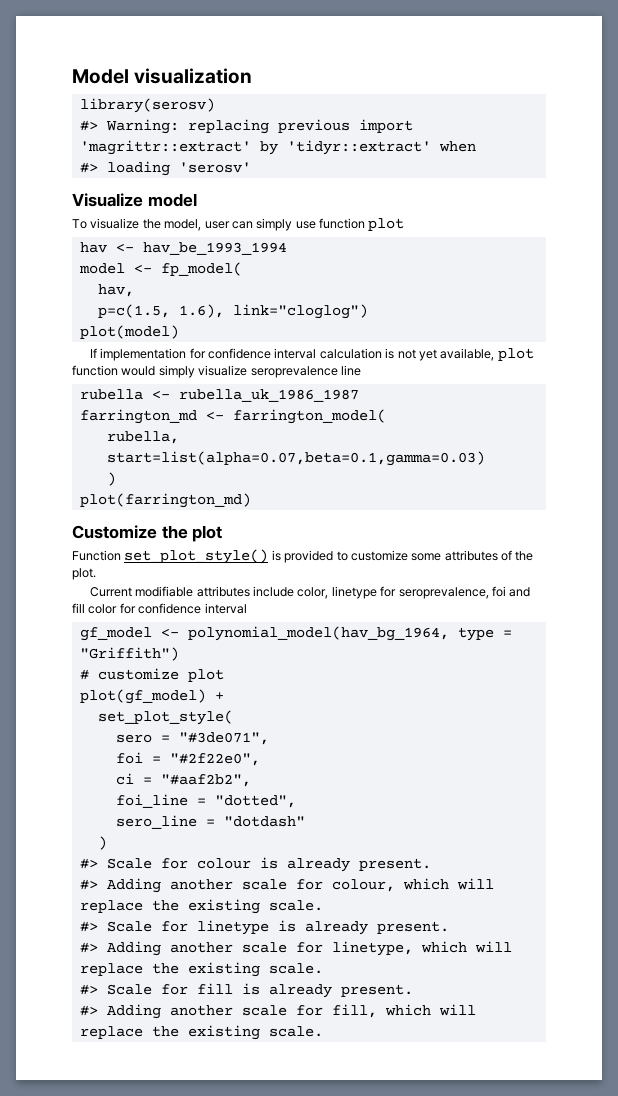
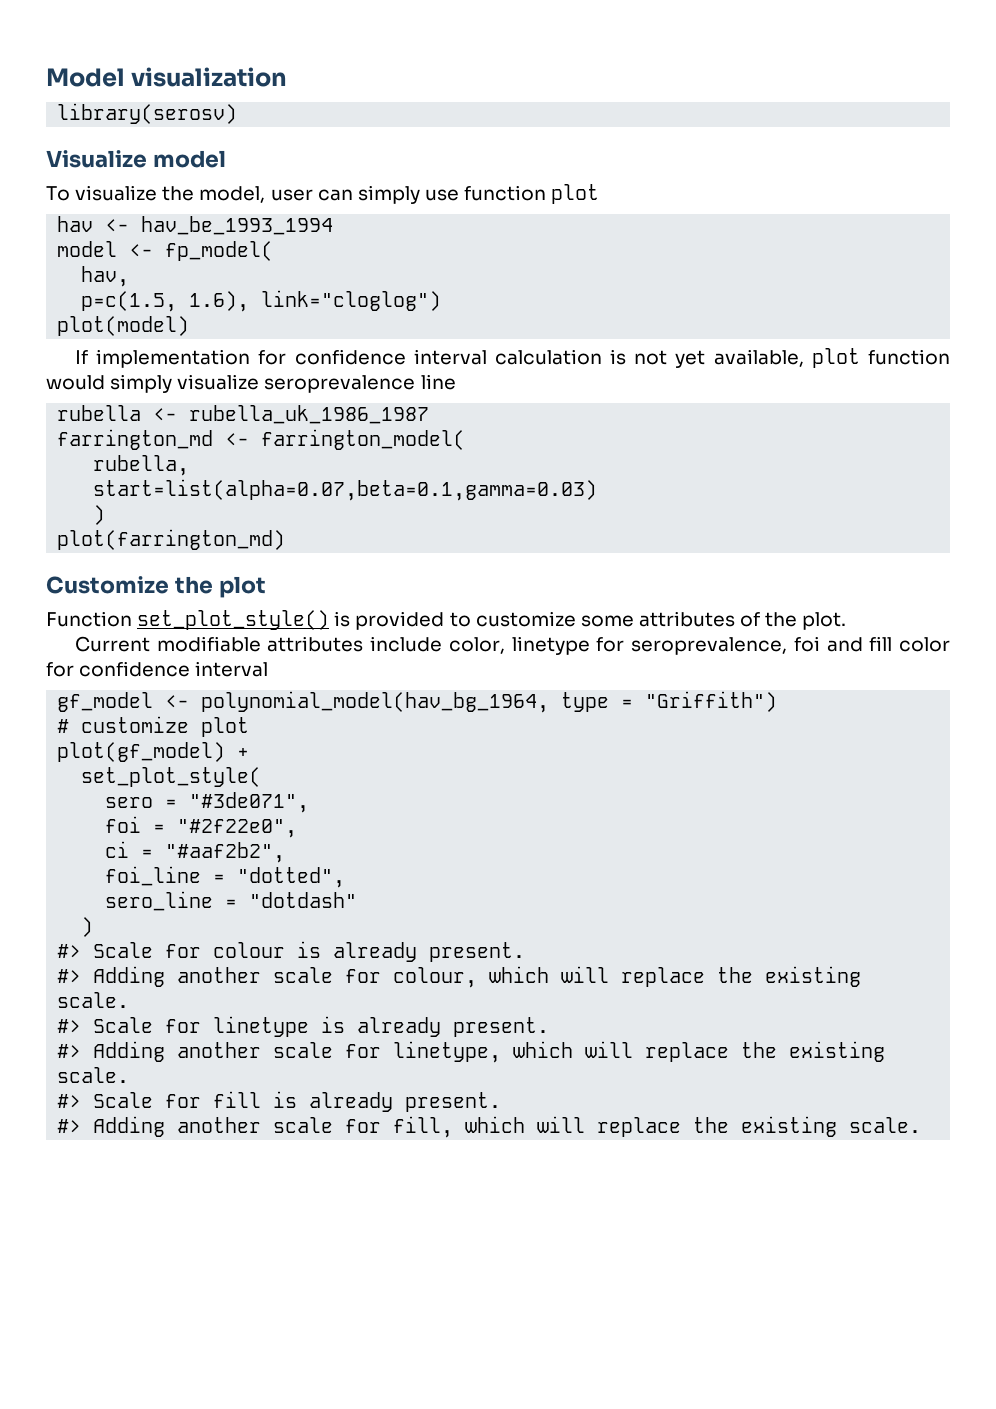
- #> Warning: replacing previous import 'magrittr::extract' by 'tidyr::extract' when
- #> loading 'serosv'

